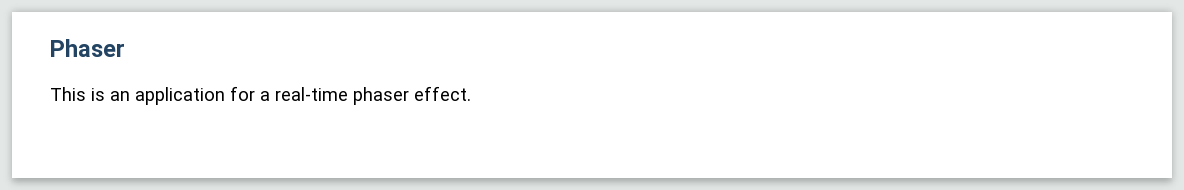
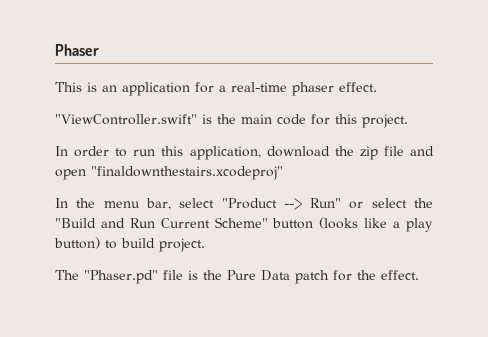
+ "ViewController.swift" is the main code for this project.
+ In order to run this application, download the zip file and open "finaldownthestairs.xcodeproj"
+ In the menu bar, select "Product --> Run" or select the "Build and Run Current Scheme" button (looks like a play button) to build project.
+ The "Phaser.pd" file is the Pure Data patch for the effect.

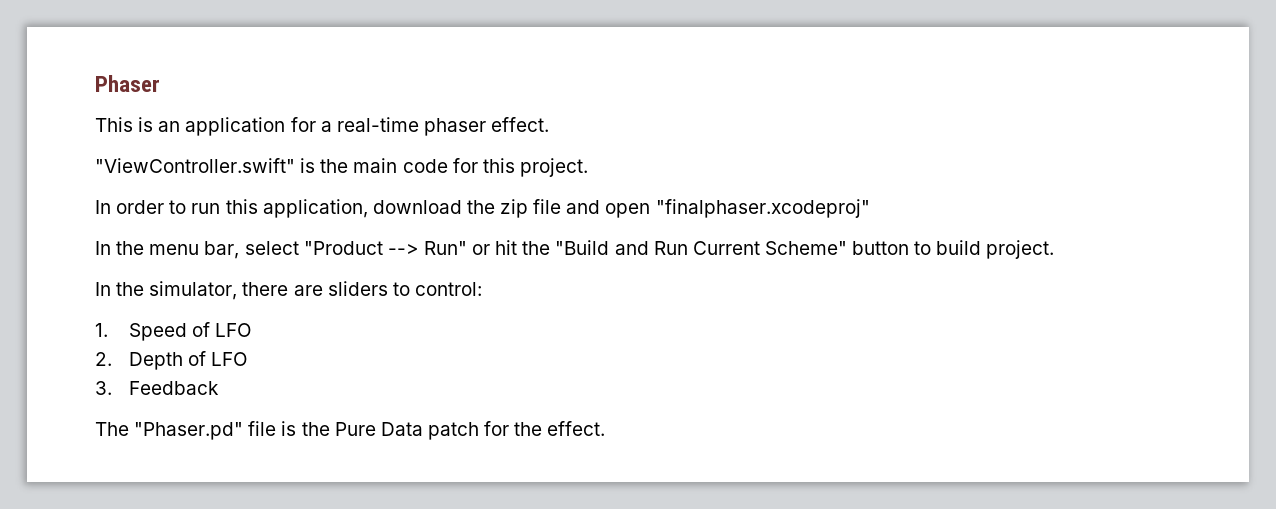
- In order to run this application, download the zip file and open "finaldownthestairs.xcodeproj"
+ In order to run this application, download the zip file and open "finalphaser.xcodeproj"
- In the menu bar, select "Product --> Run" or select the "Build and Run Current Scheme" button (looks like a play button) to build project.
+ In the menu bar, select "Product --> Run" or hit the "Build and Run Current Scheme" button to build project.
+ In the simulator, there are sliders to control:
+ 1. Speed of LFO
+ 2. Depth of LFO
+ 3. Feedback

